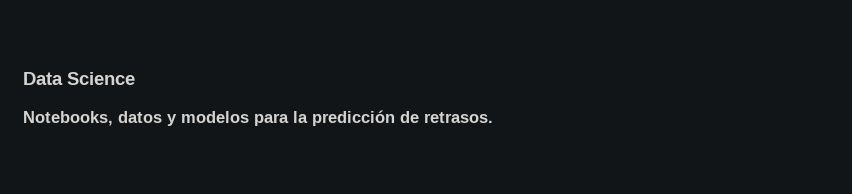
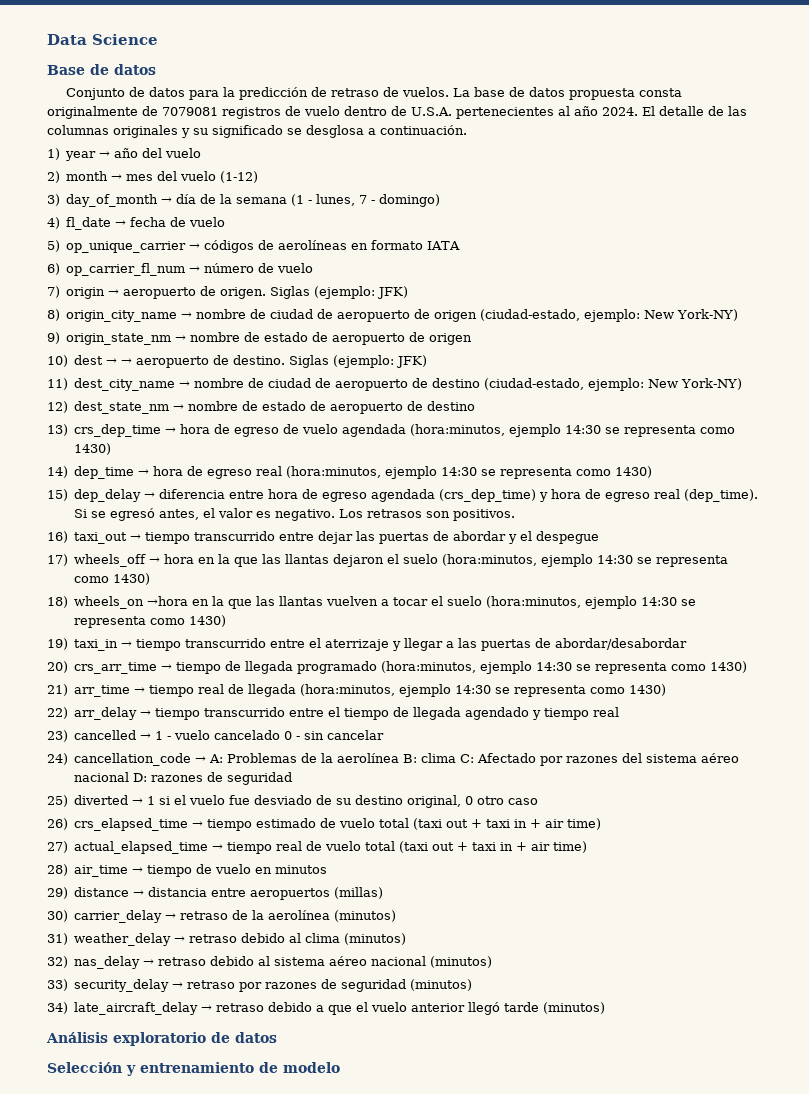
- Notebooks, datos y modelos para la predicción de retrasos.
+ Base de datos
+ Conjunto de datos para la predicción de retraso de vuelos. La base de datos propuesta consta originalmente de 7079081 registros de vuelo dentro de U.S.A. pertenecientes al año 2024. El detalle de las columnas originales y su significado se desglosa a continuación.
+ 1) year → año del vuelo
+ 2) month → mes del vuelo (1-12)
+ 3) day_of_month → día de la semana (1 - lunes, 7 - domingo)
+ 4) fl_date → fecha de vuelo
+ 5) op_unique_carrier → códigos de aerolíneas en formato IATA
+ 6) op_carrier_fl_num → número de vuelo
+ 7) origin → aeropuerto de origen. Siglas (ejemplo: JFK)
+ 8) origin_city_name → nombre de ciudad de aeropuerto de origen (ciudad-estado, ejemplo: New York-NY)
+ 9) origin_state_nm → nombre de estado de aeropuerto de origen
+ 10) dest → → aeropuerto de destino. Siglas (ejemplo: JFK)
+ 11) dest_city_name → nombre de ciudad de aeropuerto de destino (ciudad-estado, ejemplo: New York-NY)
+ 12) dest_state_nm → nombre de estado de aeropuerto de destino
+ 13) crs_dep_time → hora de egreso de vuelo agendada (hora:minutos, ejemplo 14:30 se representa como 1430)
+ 14) dep_time → hora de egreso real (hora:minutos, ejemplo 14:30 se representa como 1430)
+ 15) dep_delay → diferencia entre hora de egreso agendada (crs_dep_time) y hora de egreso real (dep_time). Si se egresó antes, el valor es negativo. Los retrasos son positivos.
+ 16) taxi_out → tiempo transcurrido entre dejar las puertas de abordar y el despegue
+ 17) wheels_off → hora en la que las llantas dejaron el suelo (hora:minutos, ejemplo 14:30 se representa como 1430)
+ 18) wheels_on →hora en la que las llantas vuelven a tocar el suelo (hora:minutos, ejemplo 14:30 se representa como 1430)
+ 19) taxi_in → tiempo transcurrido entre el aterrizaje y llegar a las puertas de abordar/desabordar
+ 20) crs_arr_time → tiempo de llegada programado (hora:minutos, ejemplo 14:30 se representa como 1430)
+ 21) arr_time → tiempo real de llegada (hora:minutos, ejemplo 14:30 se representa como 1430)
+ 22) arr_delay → tiempo transcurrido entre el tiempo de llegada agendado y tiempo real
+ 23) cancelled → 1 - vuelo cancelado 0 - sin cancelar
+ 24) cancellation_code → A: Problemas de la aerolínea B: clima C: Afectado por razones del sistema aéreo nacional D: razones de seguridad
+ 25) diverted → 1 si el vuelo fue desviado de su destino original, 0 otro caso
+ 26) crs_elapsed_time → tiempo estimado de vuelo total (taxi out + taxi in + air time)
+ 27) actual_elapsed_time → tiempo real de vuelo total (taxi out + taxi in + air time)
+ 28) air_time → tiempo de vuelo en minutos
+ 29) distance → distancia entre aeropuertos (millas)
+ 30) carrier_delay → retraso de la aerolínea (minutos)
+ 31) weather_delay → retraso debido al clima (minutos)
+ 32) nas_delay → retraso debido al sistema aéreo nacional (minutos)
+ 33) security_delay → retraso por razones de seguridad (minutos)
+ 34) late_aircraft_delay → retraso debido a que el vuelo anterior llegó tarde (minutos)
+ Análisis exploratorio de datos
+ Selección y entrenamiento de modelo

